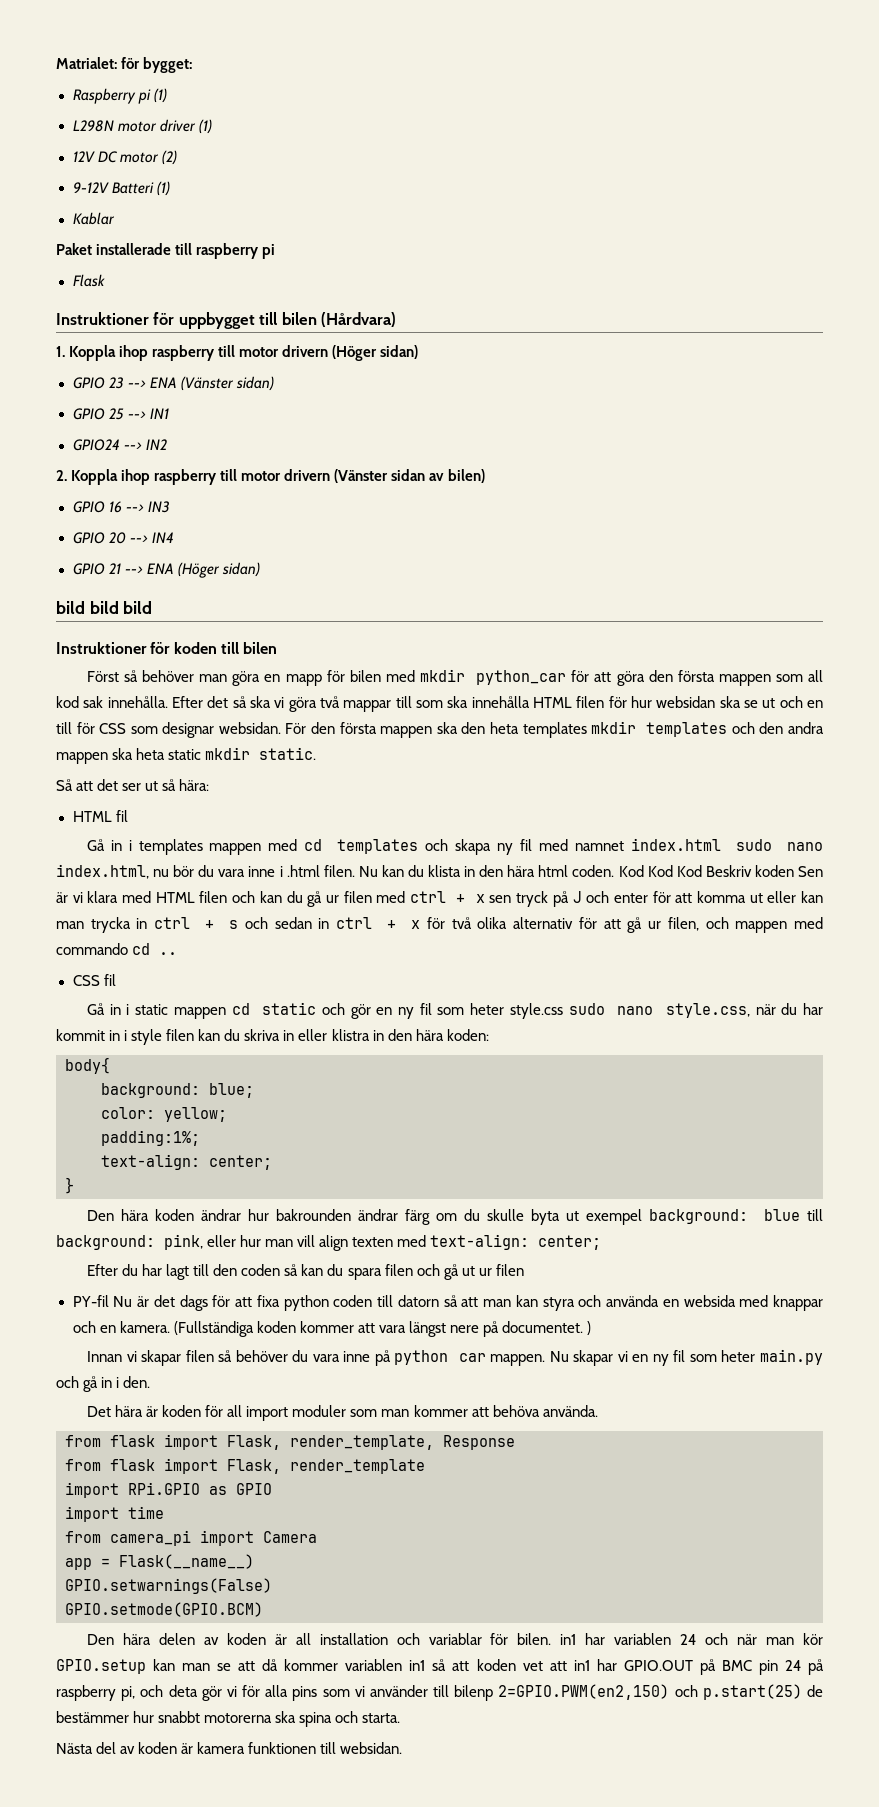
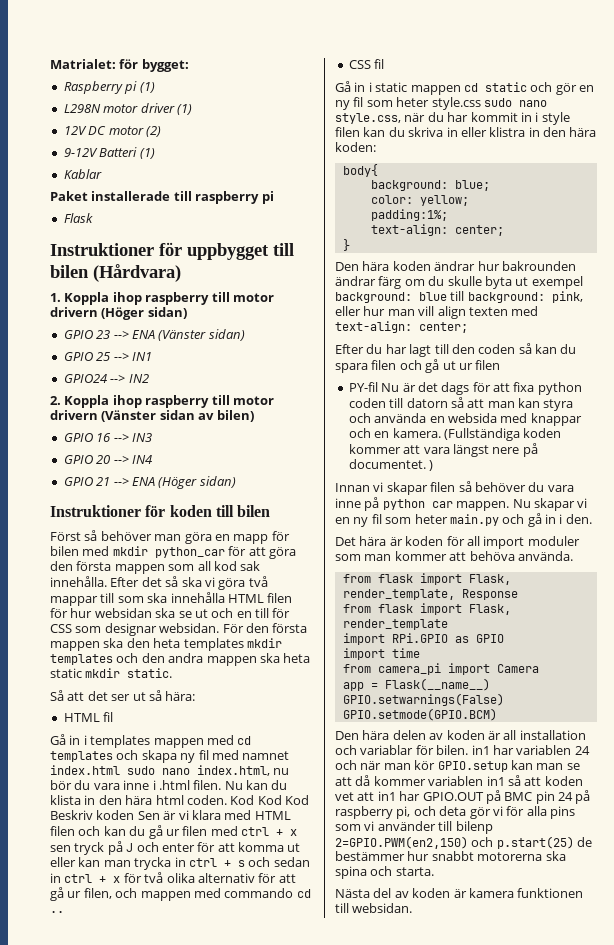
- bild bild bild

